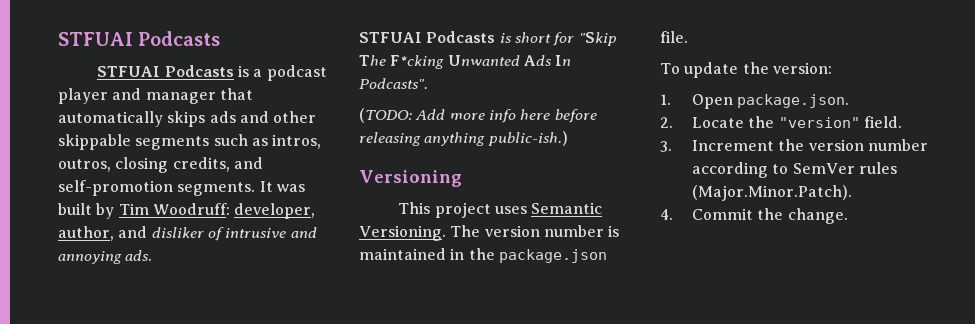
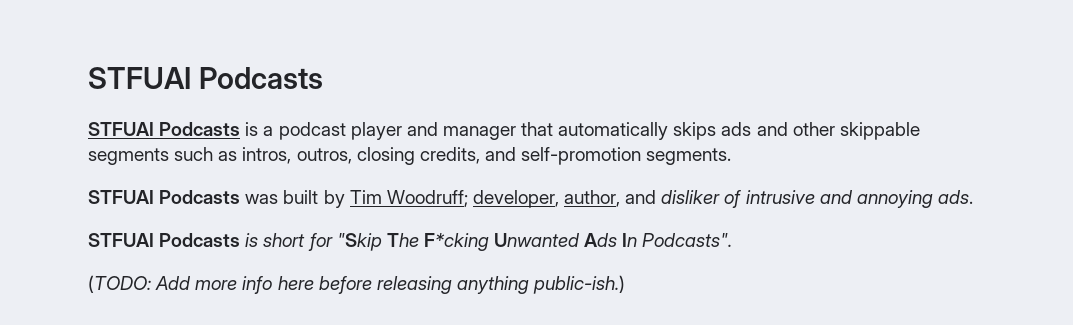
- STFUAI Podcasts is a podcast player and manager that automatically skips ads and other skippable segments such as intros, outros, closing credits, and self-promotion segments. It was built by Tim Woodruff: developer, author, and disliker of intrusive and annoying ads.
+ STFUAI Podcasts is a podcast player and manager that automatically skips ads and other skippable segments such as intros, outros, closing credits, and self-promotion segments.
+ STFUAI Podcasts was built by Tim Woodruff; developer, author, and disliker of intrusive and annoying ads.
- Versioning
- This project uses Semantic Versioning. The version number is maintained in the package.json file.
- To update the version:
- 1. Open package.json.
- 2. Locate the "version" field.
- 3. Increment the version number according to SemVer rules (Major.Minor.Patch).
- 4. Commit the change.

